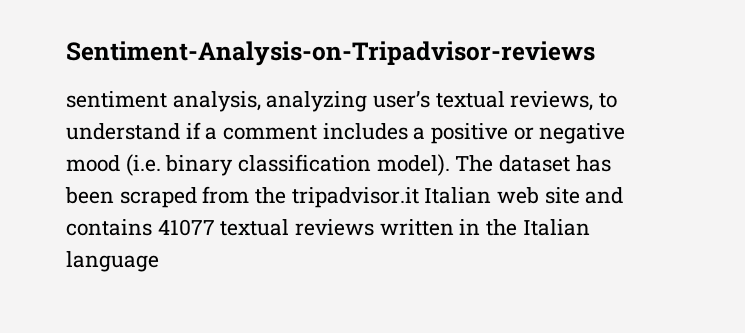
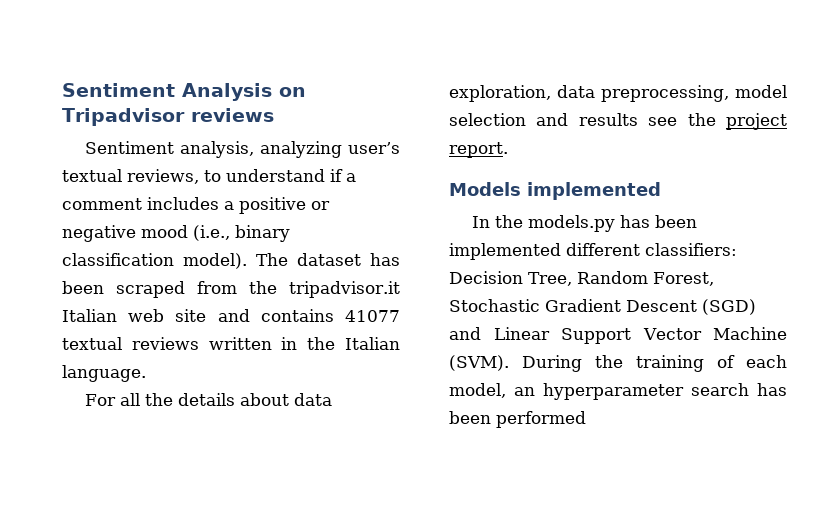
- Sentiment-Analysis-on-Tripadvisor-reviews
- sentiment analysis, analyzing user’s textual reviews, to understand if a comment includes a positive or negative mood (i.e. binary classification model).
+ Sentiment Analysis on Tripadvisor reviews
+ Sentiment analysis, analyzing user’s textual reviews, to understand if a comment includes a positive or negative mood (i.e., binary classification model).
- The dataset has been scraped from the tripadvisor.it Italian web site and contains 41077 textual reviews written in the Italian language
+ The dataset has been scraped from the tripadvisor.it Italian web site and contains 41077 textual reviews written in the Italian language.
+ For all the details about data exploration, data preprocessing, model selection and results see the project report.
+ Models implemented
+ In the models.py has been implemented different classifiers: Decision Tree, Random Forest, Stochastic Gradient Descent (SGD) and Linear Support Vector Machine (SVM). During the training of each model, an hyperparameter search has been performed

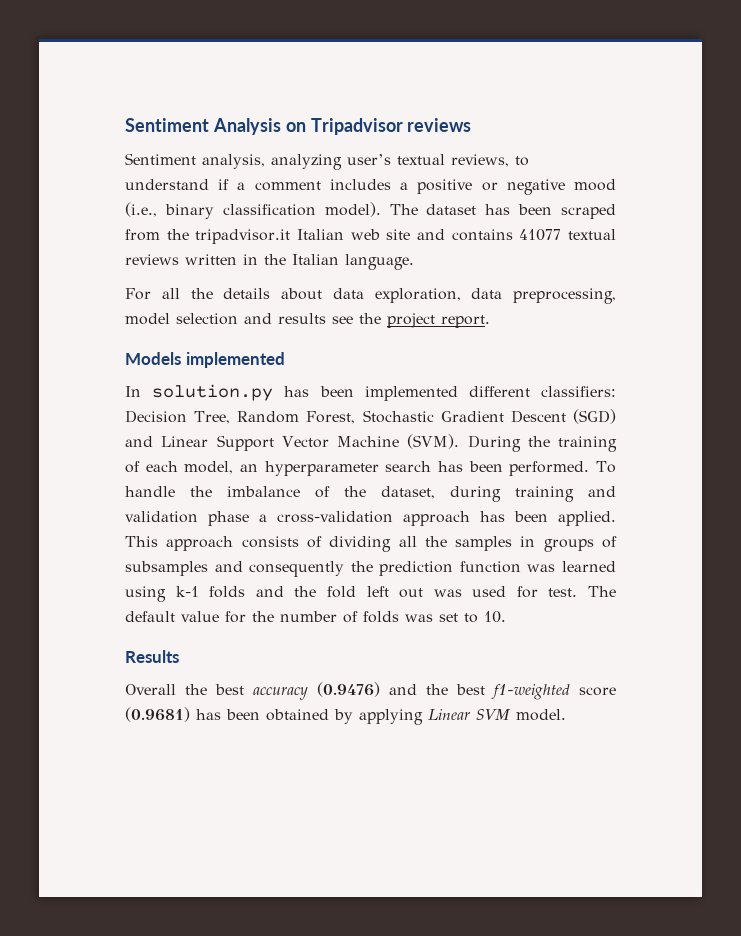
- In the models.py has been implemented different classifiers: Decision Tree, Random Forest, Stochastic Gradient Descent (SGD) and Linear Support Vector Machine (SVM).
+ In solution.py has been implemented different classifiers: Decision Tree, Random Forest, Stochastic Gradient Descent (SGD) and Linear Support Vector Machine (SVM).
- During the training of each model, an hyperparameter search has been performed
+ During the training of each model, an hyperparameter search has been performed. To handle the imbalance of the dataset, during training and validation phase a cross-validation approach has been applied. This approach consists of dividing all the samples in groups of subsamples and consequently the prediction function was learned using k-1 folds and the fold left out was used for test. The default value for the number of folds was set to 10.
+ Results
+ Overall the best accuracy (0.9476) and the best f1-weighted score (0.9681) has been obtained by applying Linear SVM model.

